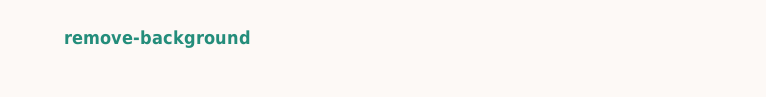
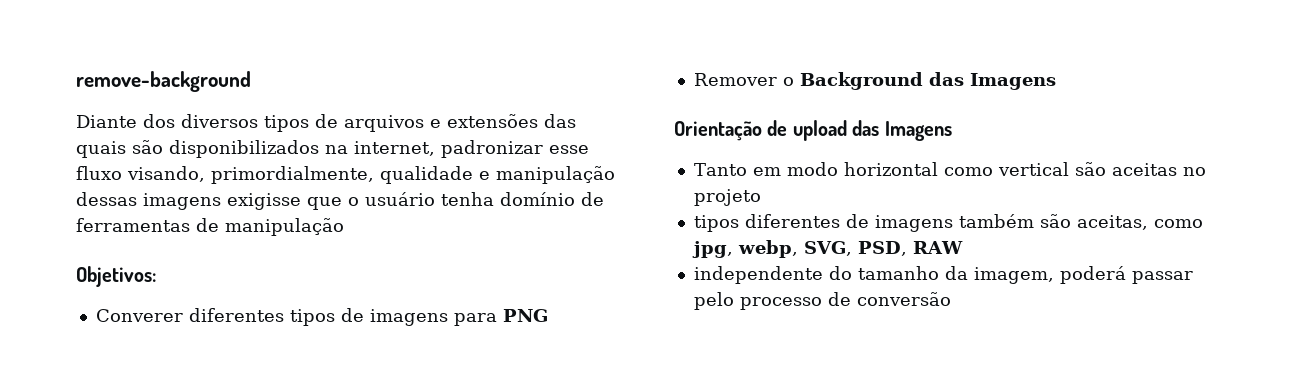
+ Diante dos diversos tipos de arquivos e extensões das quais são disponibilizados na internet, padronizar esse fluxo visando, primordialmente, qualidade e manipulação dessas imagens exigisse que o usuário tenha domínio de ferramentas de manipulação
+ Objetivos:
+ Converer diferentes tipos de imagens para PNG
+ Remover o Background das Imagens
+ Orientação de upload das Imagens
+ Tanto em modo horizontal como vertical são aceitas no projeto
+ tipos diferentes de imagens também são aceitas, como jpg, webp, SVG, PSD, RAW
+ independente do tamanho da imagem, poderá passar pelo processo de conversão

